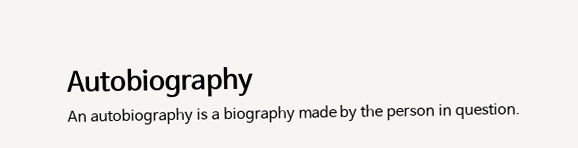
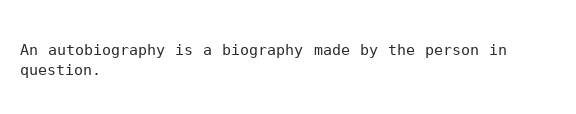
- Autobiography

